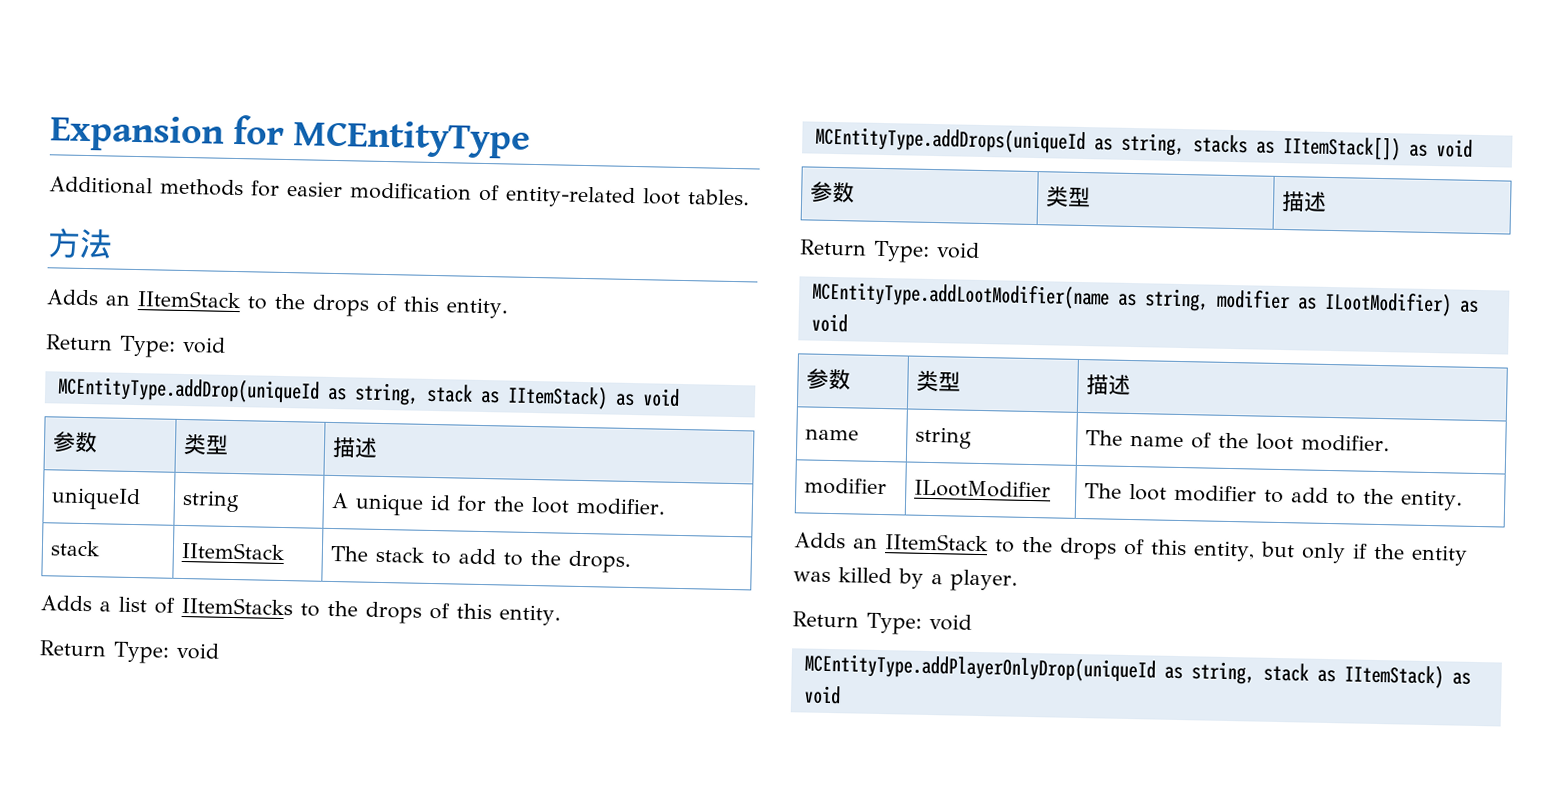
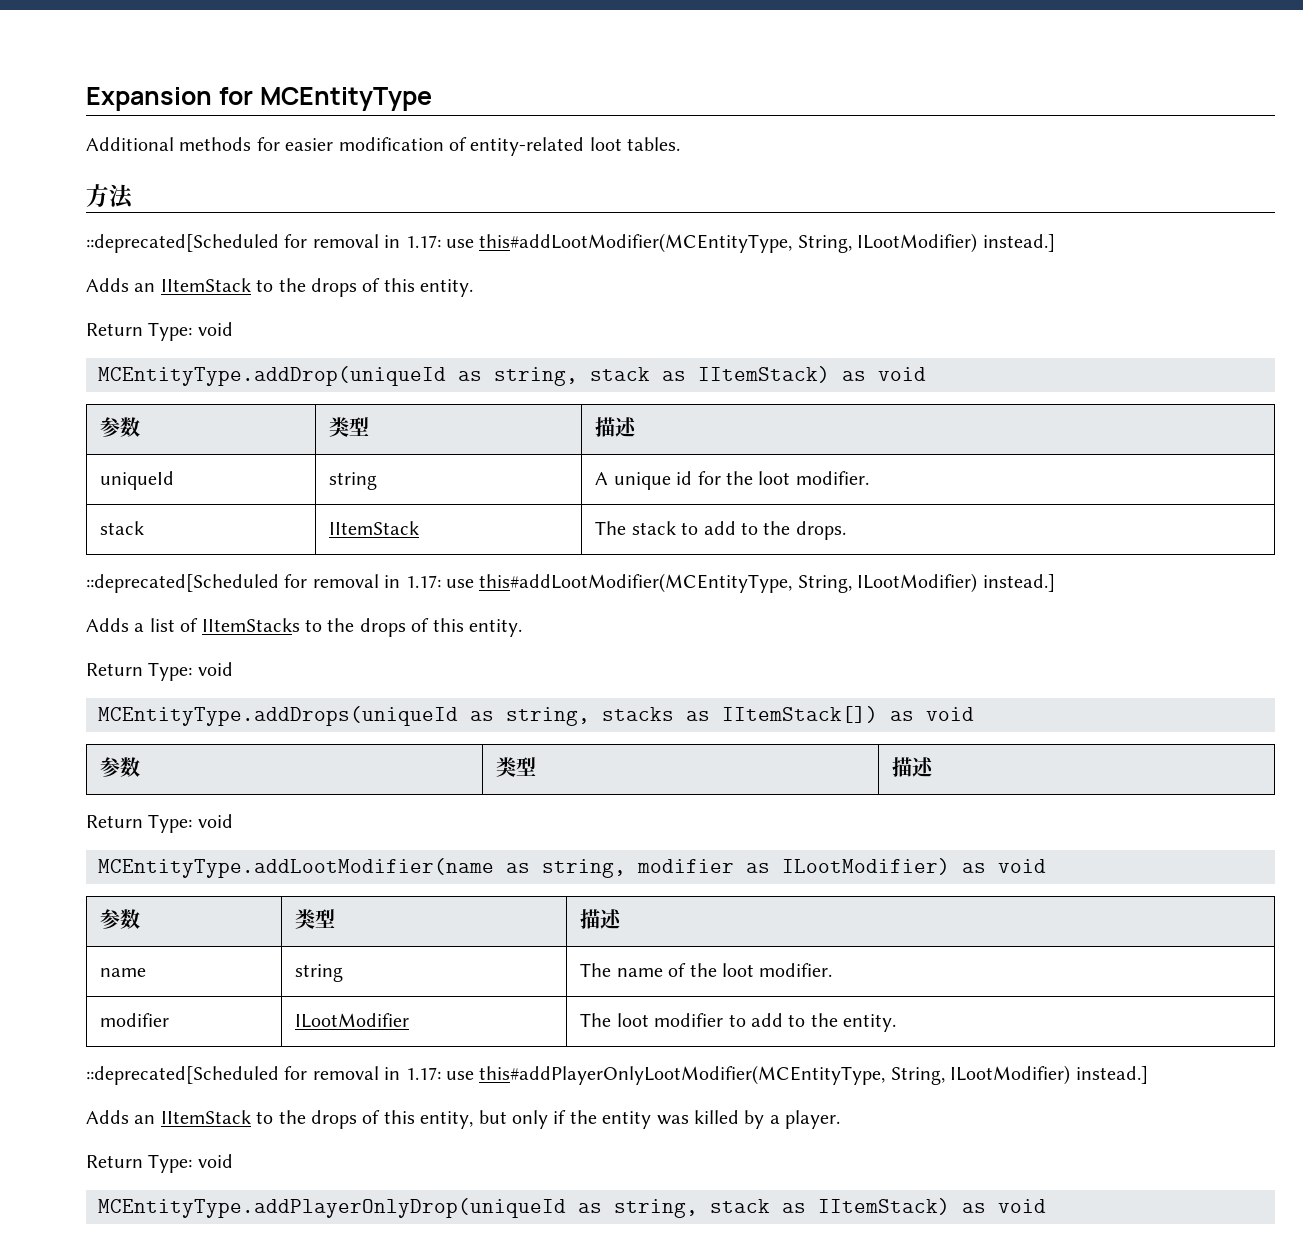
  方法
+ ::deprecated[Scheduled for removal in 1.17: use this#addLootModifier(MCEntityType, String, ILootModifier) instead.]
  stack | IItemStack | The stack to add to the drops.
+ ::deprecated[Scheduled for removal in 1.17: use this#addLootModifier(MCEntityType, String, ILootModifier) instead.]
+ ::deprecated[Scheduled for removal in 1.17: use this#addPlayerOnlyLootModifier(MCEntityType, String, ILootModifier) instead.]

